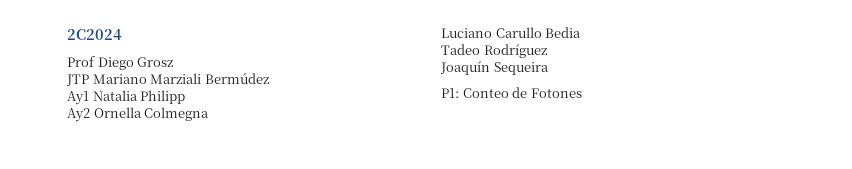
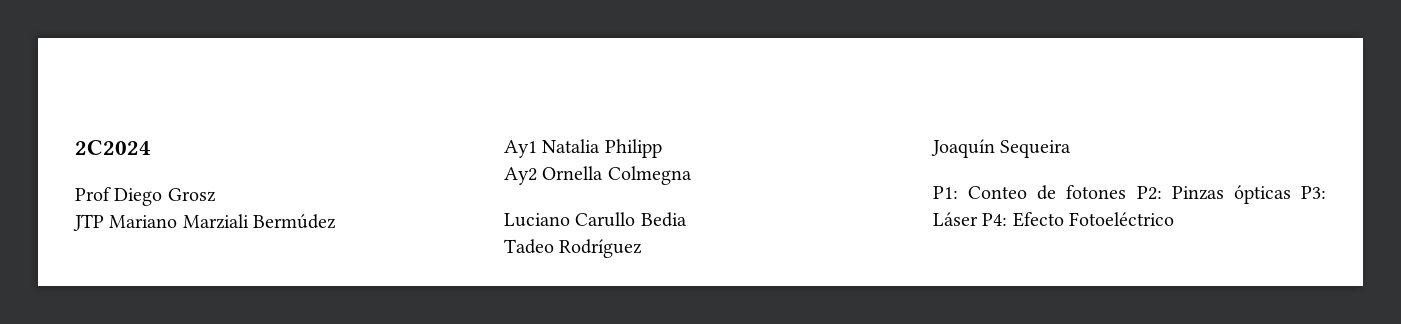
- P1: Conteo de Fotones
+ P1: Conteo de fotones P2: Pinzas ópticas P3: Láser P4: Efecto Fotoeléctrico

